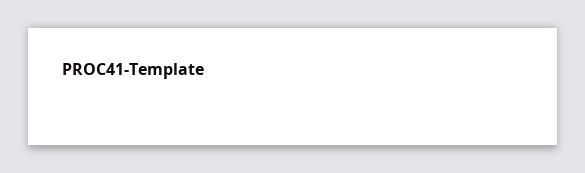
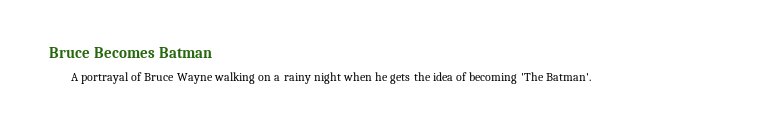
- PROC41-Template
+ Bruce Becomes Batman
+ A portrayal of Bruce Wayne walking on a rainy night when he gets the idea of becoming 'The Batman'.

